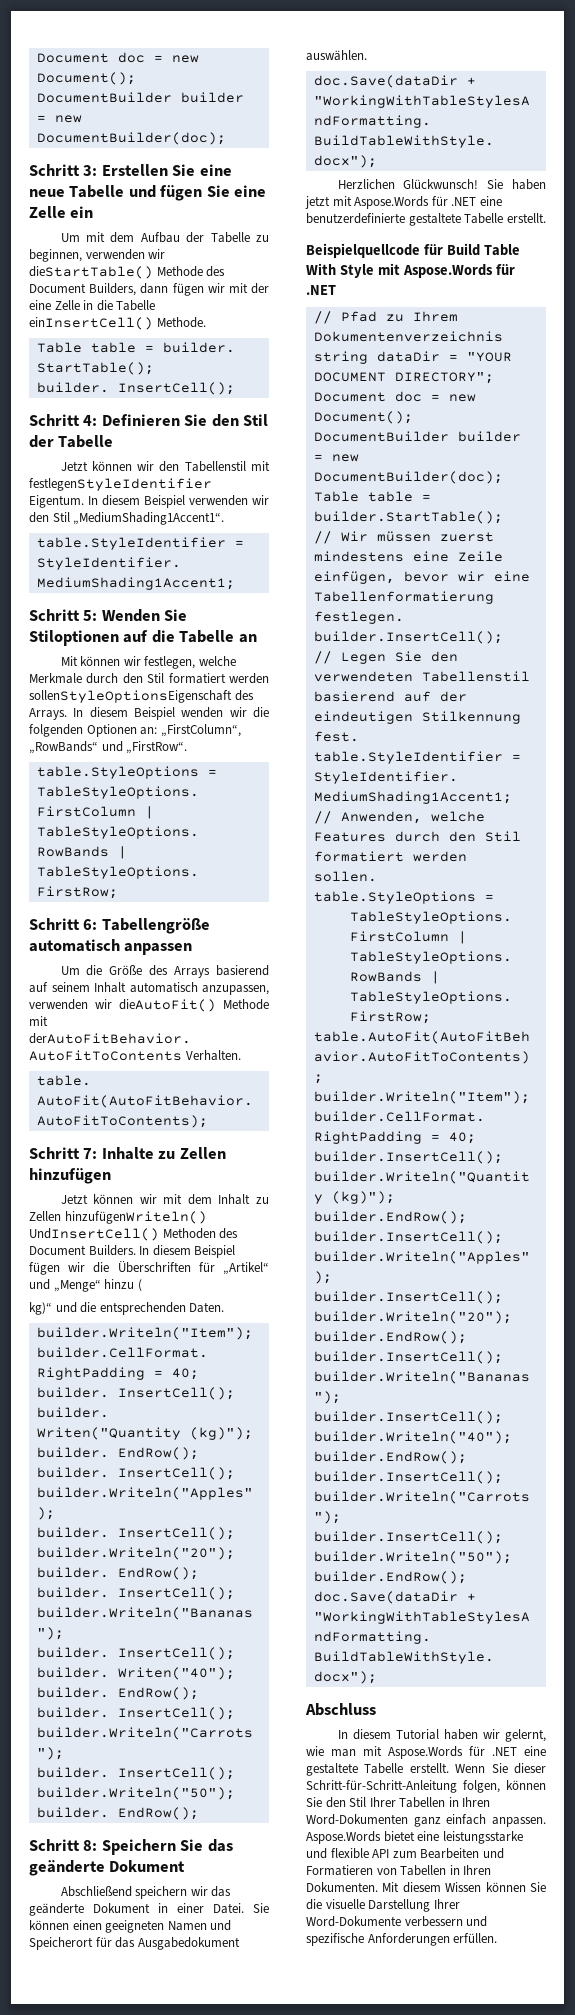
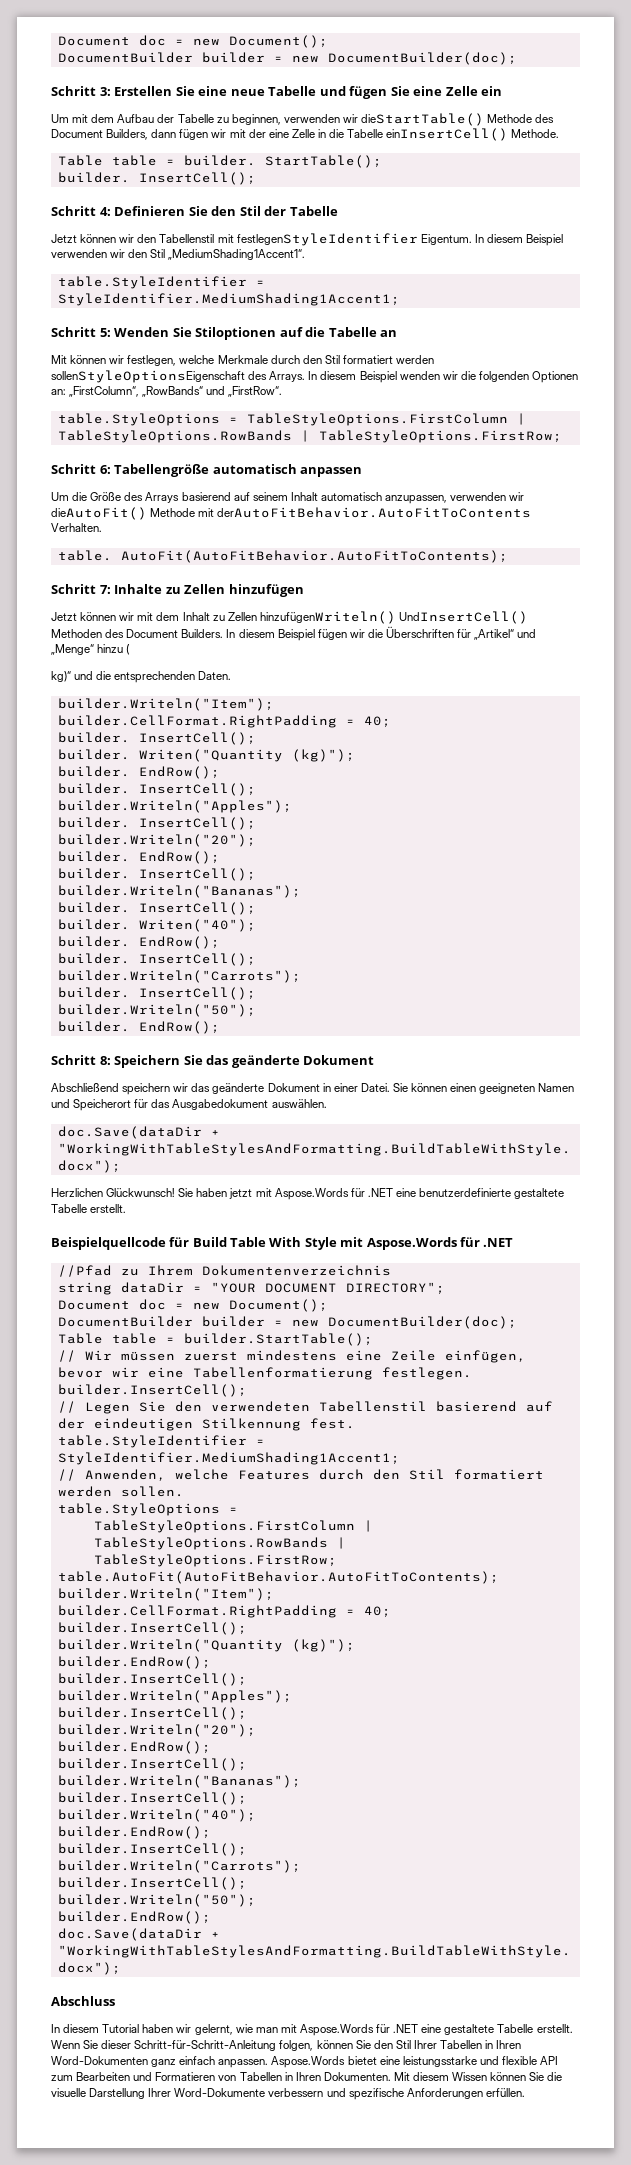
- // Pfad zu Ihrem Dokumentenverzeichnis
+ //Pfad zu Ihrem Dokumentenverzeichnis

